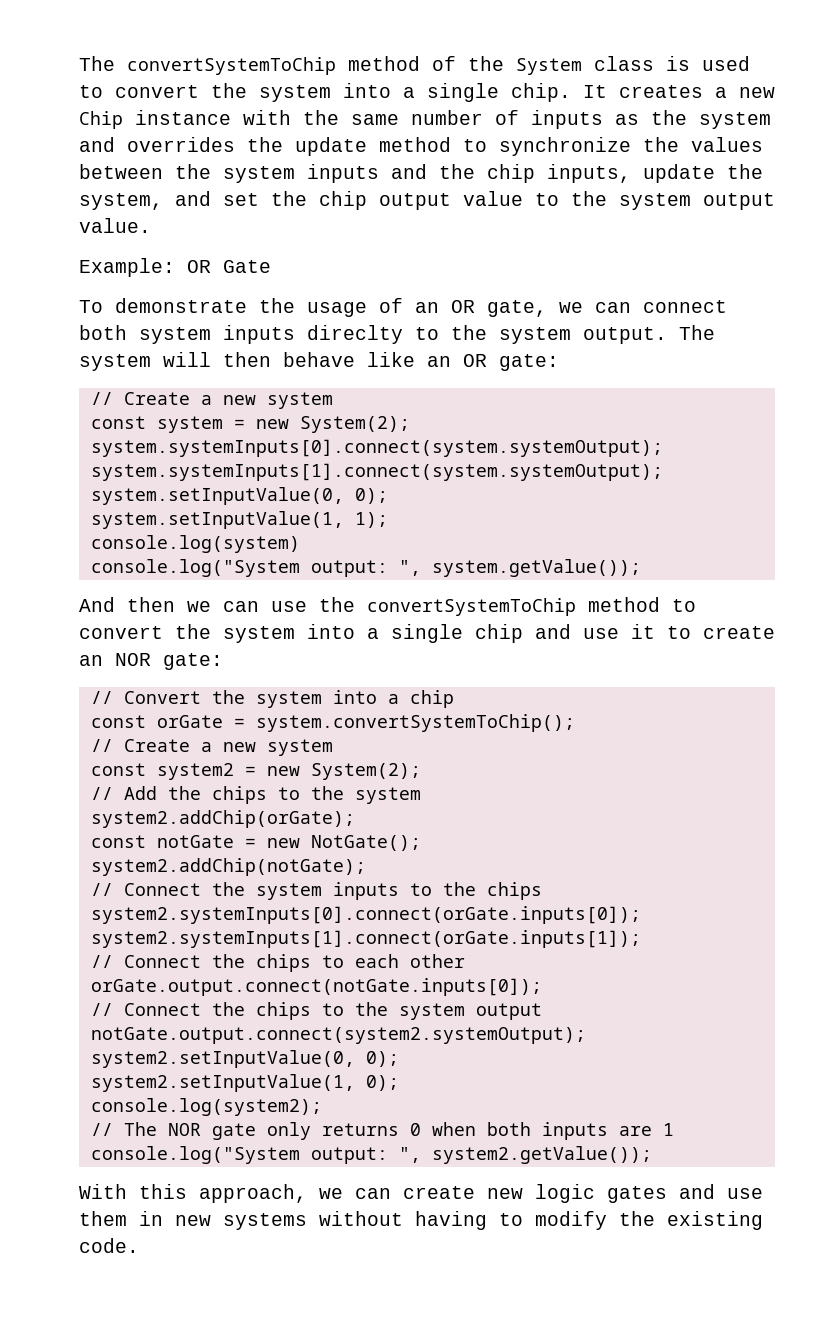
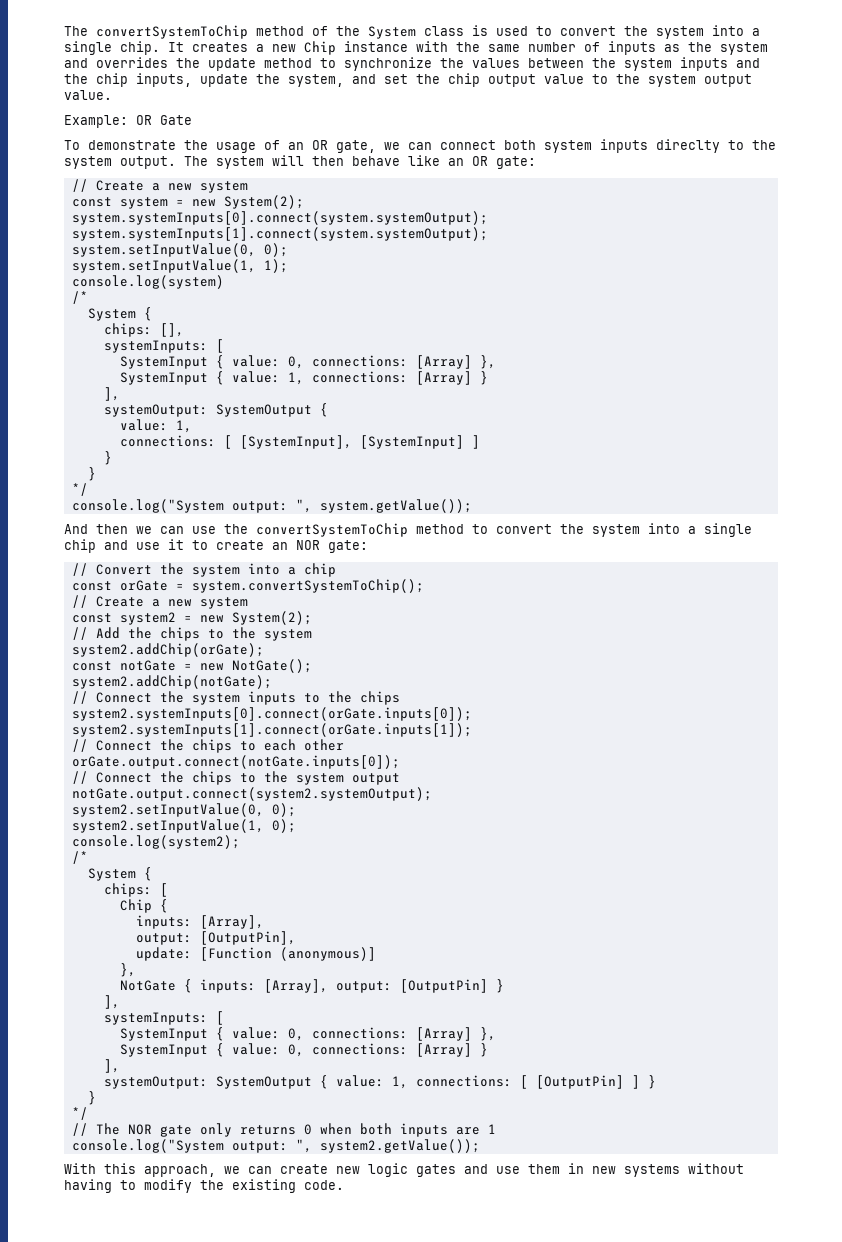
  console.log(system)
+ /*
+ System {
+ chips: [],
+ systemInputs: [
+ SystemInput { value: 0, connections: [Array] },
+ SystemInput { value: 1, connections: [Array] }
+ ],
+ systemOutput: SystemOutput {
+ value: 1,
+ connections: [ [SystemInput], [SystemInput] ]
+ }
+ }
+ */
  console.log(system2);
+ /*
+ System {
+ chips: [
+ Chip {
+ inputs: [Array],
+ output: [OutputPin],
+ update: [Function (anonymous)]
+ },
+ NotGate { inputs: [Array], output: [OutputPin] }
+ ],
+ systemInputs: [
+ SystemInput { value: 0, connections: [Array] },
+ SystemInput { value: 0, connections: [Array] }
+ ],
+ systemOutput: SystemOutput { value: 1, connections: [ [OutputPin] ] }
+ }
+ */

